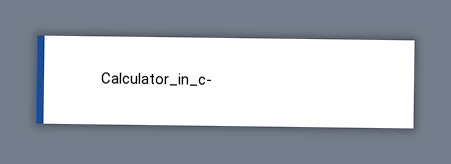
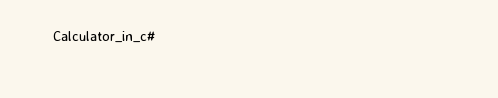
- Calculator_in_c-
+ Calculator_in_c#

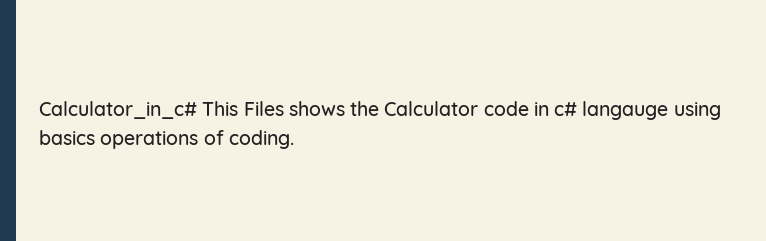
- Calculator_in_c#
+ Calculator_in_c# This Files shows the Calculator code in c# langauge using basics operations of coding.

